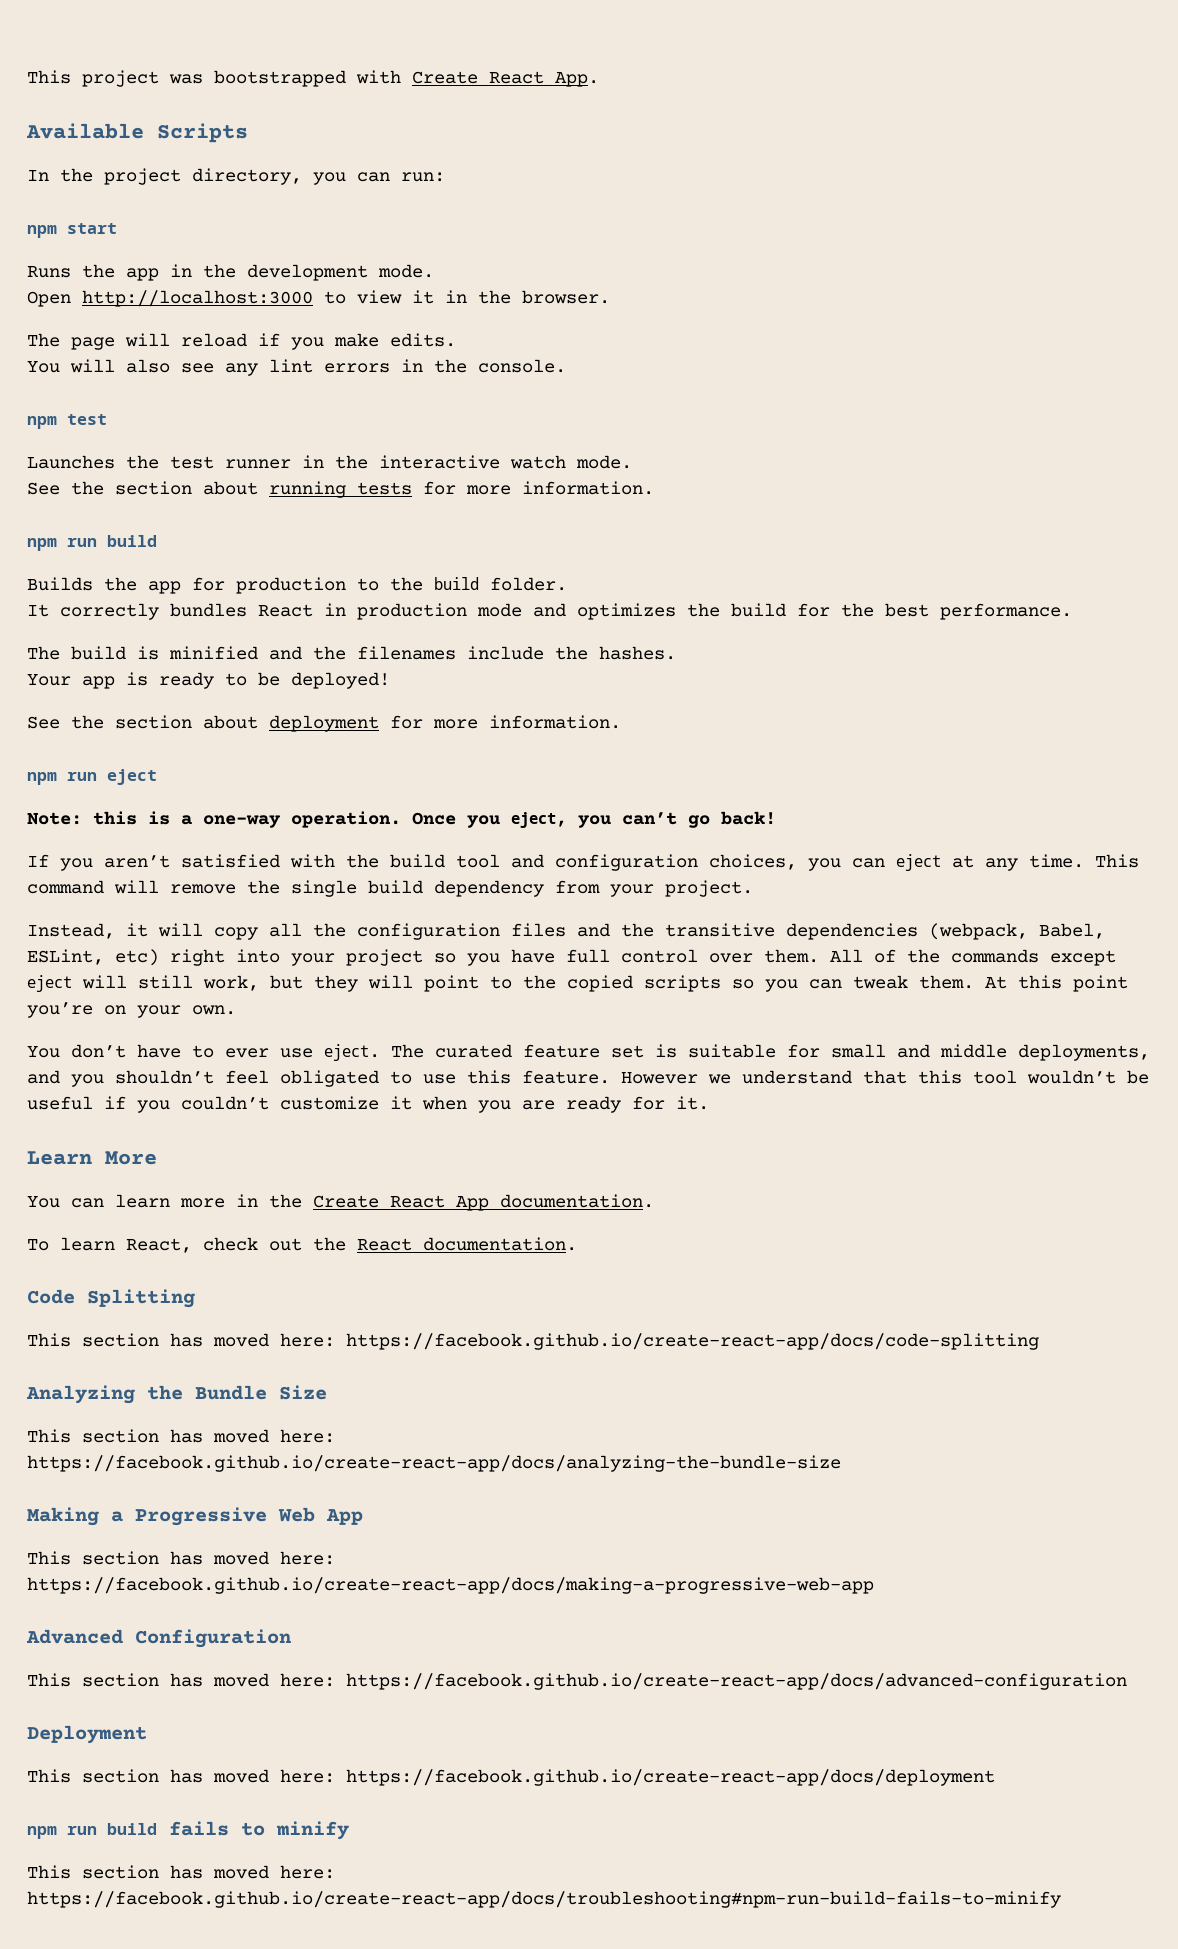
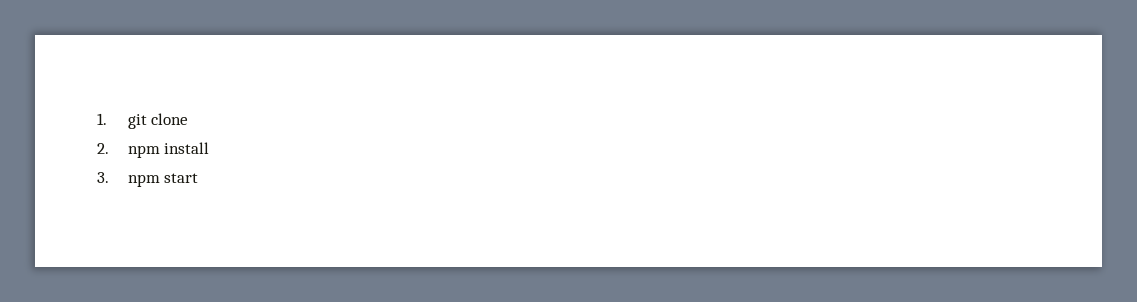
- This project was bootstrapped with Create React App.
- Available Scripts
- In the project directory, you can run:
- npm start
- Runs the app in the development mode.
- Open http://localhost:3000 to view it in the browser.
- The page will reload if you make edits.
- You will also see any lint errors in the console.
- npm test
- Launches the test runner in the interactive watch mode.
- See the section about running tests for more information.
- npm run build
- Builds the app for production to the build folder.
- It correctly bundles React in production mode and optimizes the build for the best performance.
- The build is minified and the filenames include the hashes.
- Your app is ready to be deployed!
- See the section about deployment for more information.
- npm run eject
- Note: this is a one-way operation. Once you eject, you can’t go back!
- If you aren’t satisfied with the build tool and configuration choices, you can eject at any time. This command will remove the single build dependency from your project.
- Instead, it will copy all the configuration files and the transitive dependencies (webpack, Babel, ESLint, etc) right into your project so you have full control over them. All of the commands except eject will still work, but they will point to the copied scripts so you can tweak them. At this point you’re on your own.
- You don’t have to ever use eject. The curated feature set is suitable for small and middle deployments, and you shouldn’t feel obligated to use this feature. However we understand that this tool wouldn’t be useful if you couldn’t customize it when you are ready for it.
- Learn More
- You can learn more in the Create React App documentation.
- To learn React, check out the React documentation.
- Code Splitting
- This section has moved here: https://facebook.github.io/create-react-app/docs/code-splitting
- Analyzing the Bundle Size
- This section has moved here: https://facebook.github.io/create-react-app/docs/analyzing-the-bundle-size
- Making a Progressive Web App
- This section has moved here: https://facebook.github.io/create-react-app/docs/making-a-progressive-web-app
- Advanced Configuration
- This section has moved here: https://facebook.github.io/create-react-app/docs/advanced-configuration
- Deployment
- This section has moved here: https://facebook.github.io/create-react-app/docs/deployment
- npm run build fails to minify
- This section has moved here: https://facebook.github.io/create-react-app/docs/troubleshooting#npm-run-build-fails-to-minify
+ 1. git clone
+ 2. npm install
+ 3. npm start

